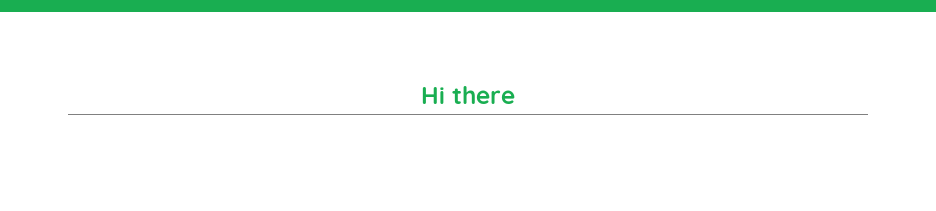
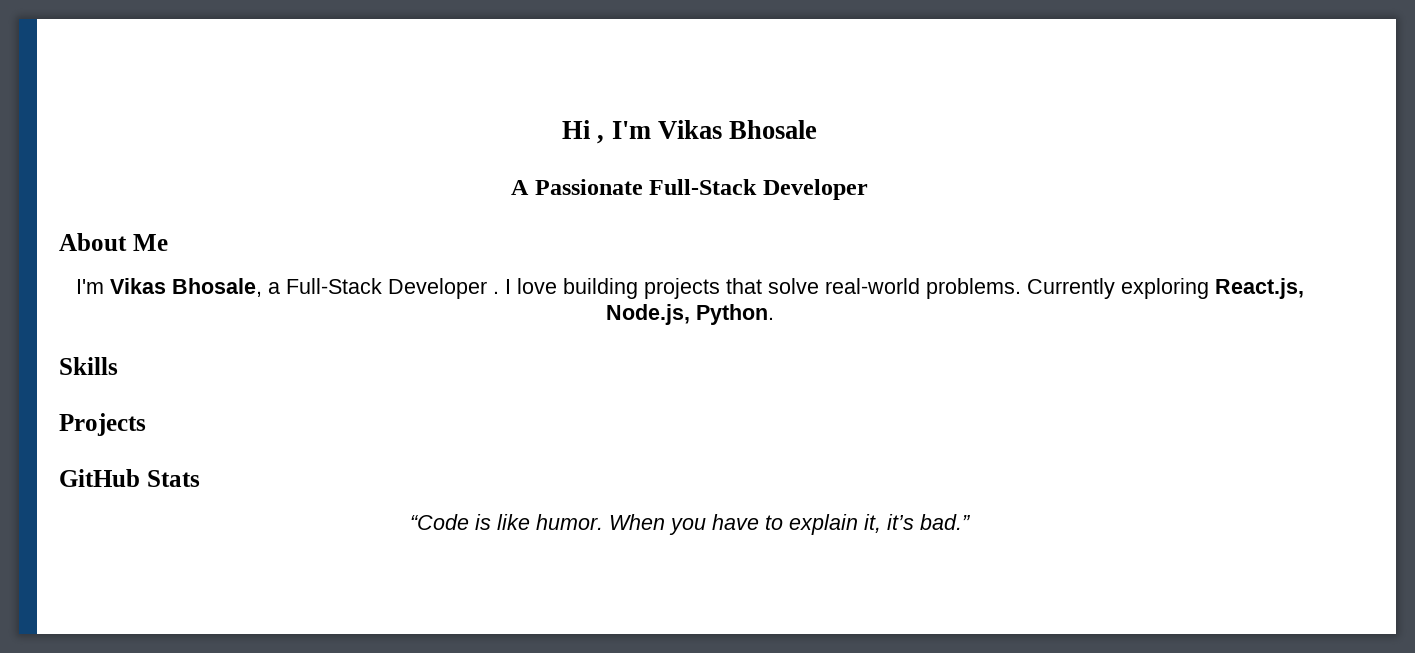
- Hi there
+ Hi , I'm Vikas Bhosale
+ A Passionate Full-Stack Developer
+ About Me
+ I'm Vikas Bhosale, a Full-Stack Developer . I love building projects that solve real-world problems. Currently exploring React.js, Node.js, Python.
+ Skills
+ Projects
+ GitHub Stats
+ “Code is like humor. When you have to explain it, it’s bad.”

